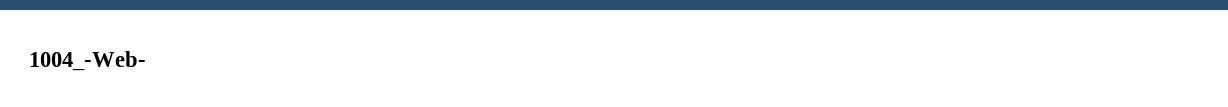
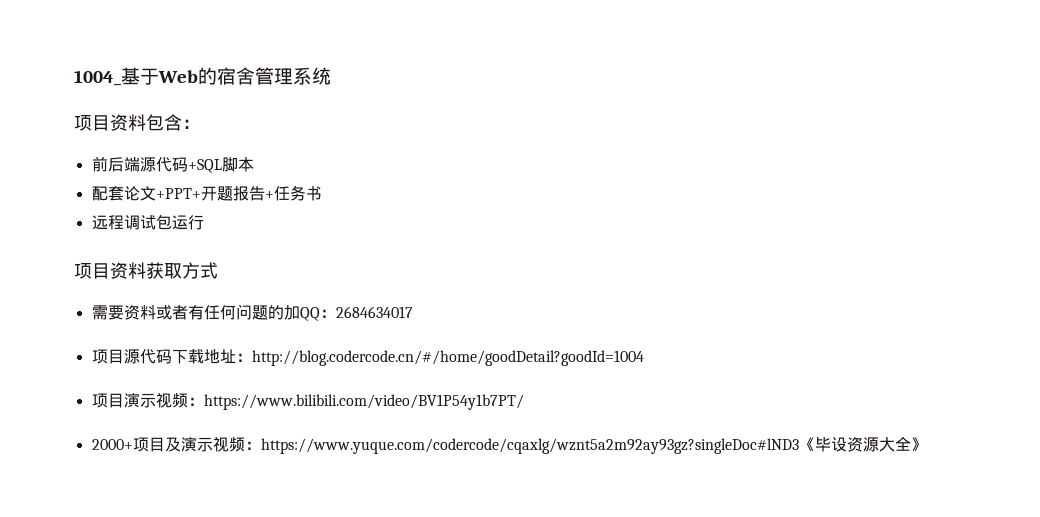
- 1004_-Web-
+ 1004_基于Web的宿舍管理系统
+ 项目资料包含：
+ 前后端源代码+SQL脚本
+ 配套论文+PPT+开题报告+任务书
+ 远程调试包运行
+ 项目资料获取方式
+ 需要资料或者有任何问题的加QQ：2684634017
+ 项目源代码下载地址：http://blog.codercode.cn/#/home/goodDetail?goodId=1004
+ 项目演示视频：https://www.bilibili.com/video/BV1P54y1b7PT/
+ 2000+项目及演示视频：https://www.yuque.com/codercode/cqaxlg/wznt5a2m92ay93gz?singleDoc#lND3《毕设资源大全》

